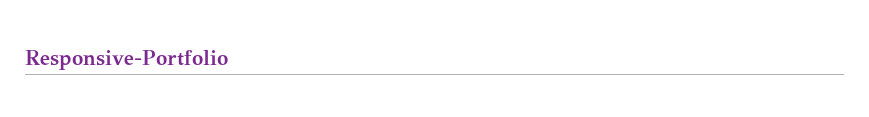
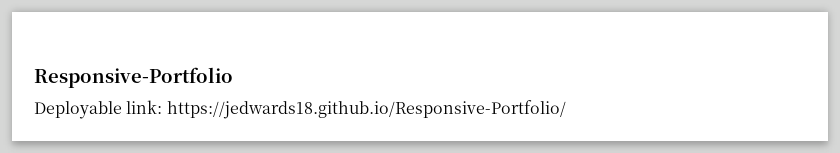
+ Deployable link: https://jedwards18.github.io/Responsive-Portfolio/

